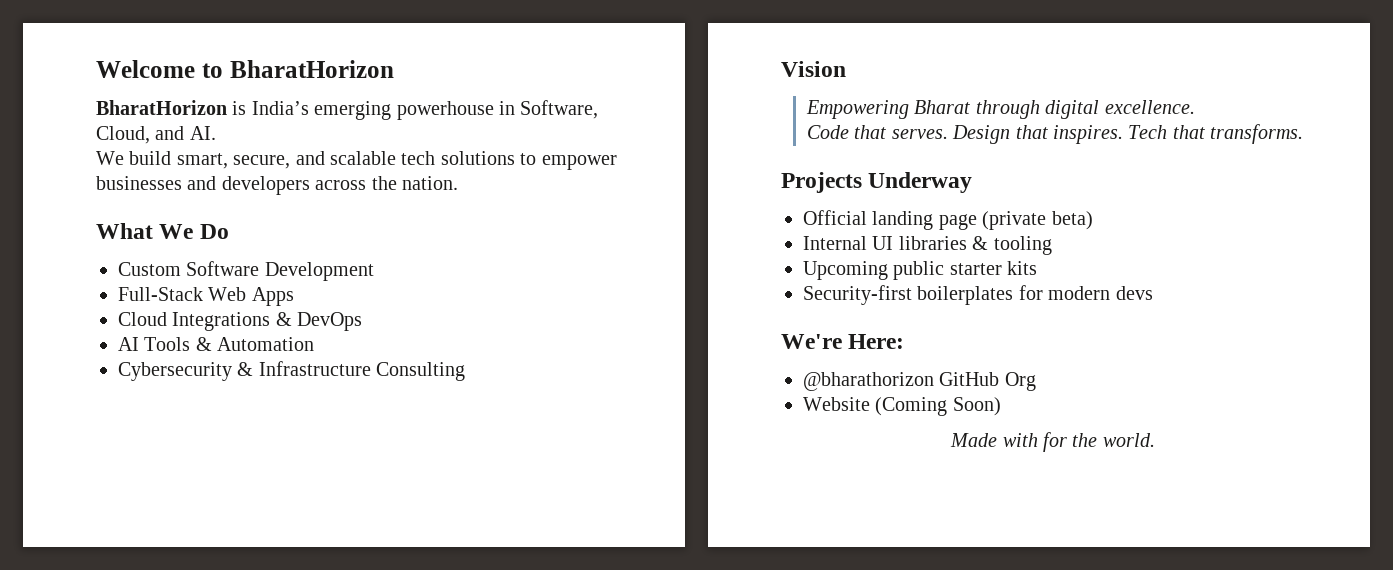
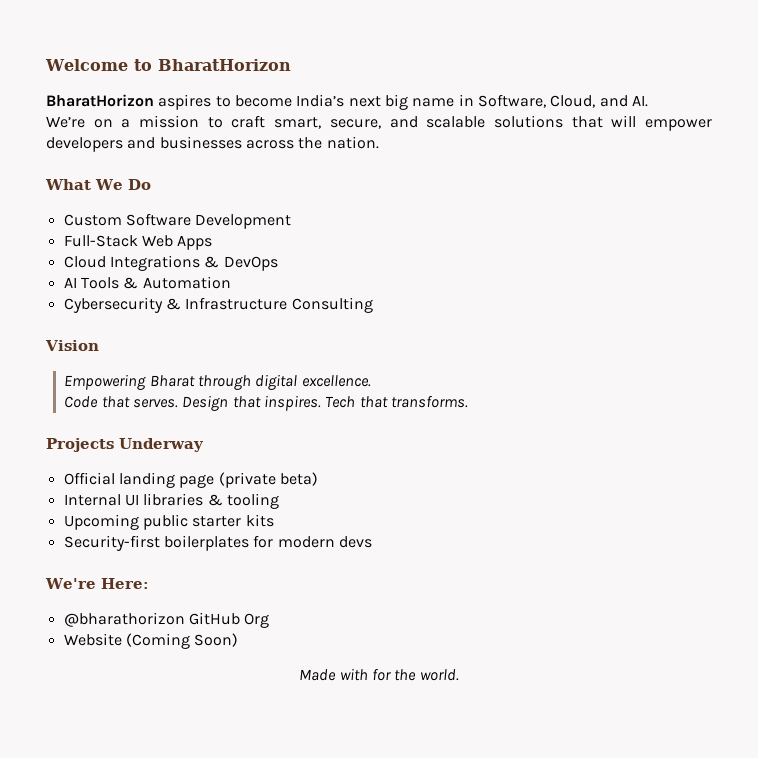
- BharatHorizon is India’s emerging powerhouse in Software, Cloud, and AI.
+ BharatHorizon aspires to become India’s next big name in Software, Cloud, and AI.
- We build smart, secure, and scalable tech solutions to empower businesses and developers across the nation.
+ We’re on a mission to craft smart, secure, and scalable solutions that will empower developers and businesses across the nation.

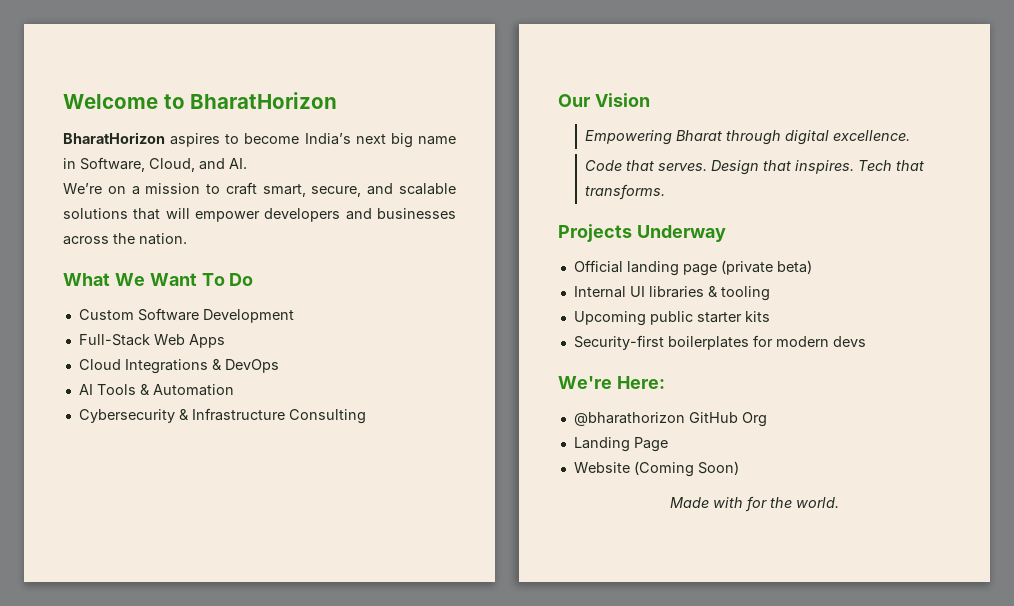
- What We Do
+ What We Want To Do
- Vision
+ Our Vision
+ Landing Page

